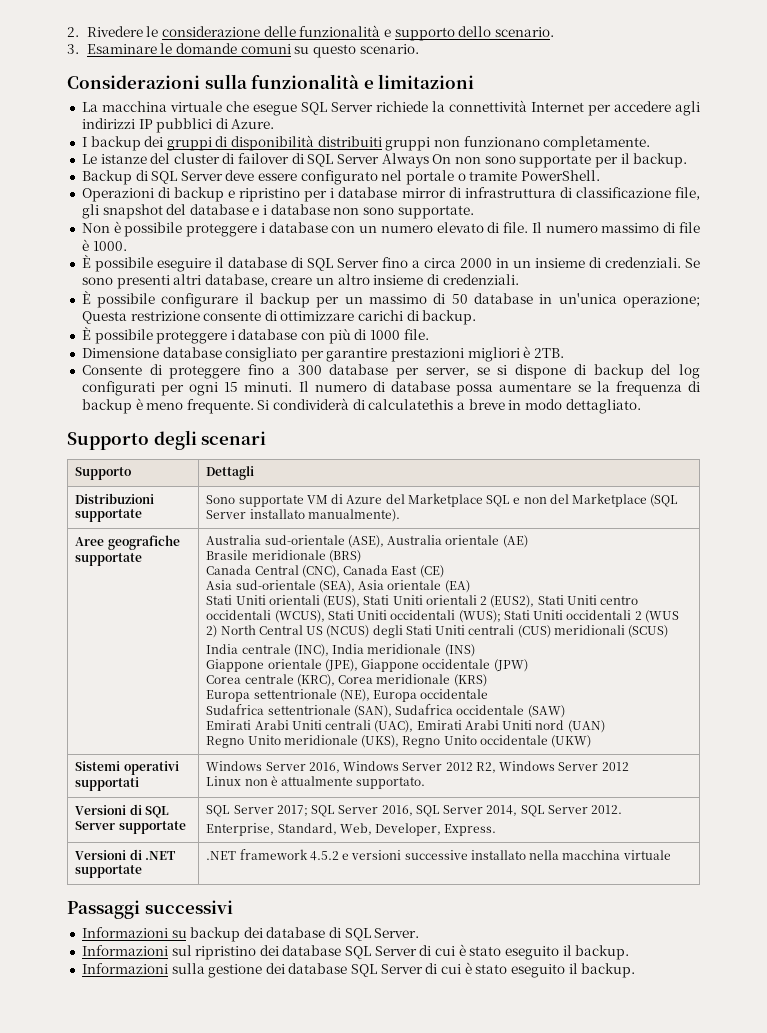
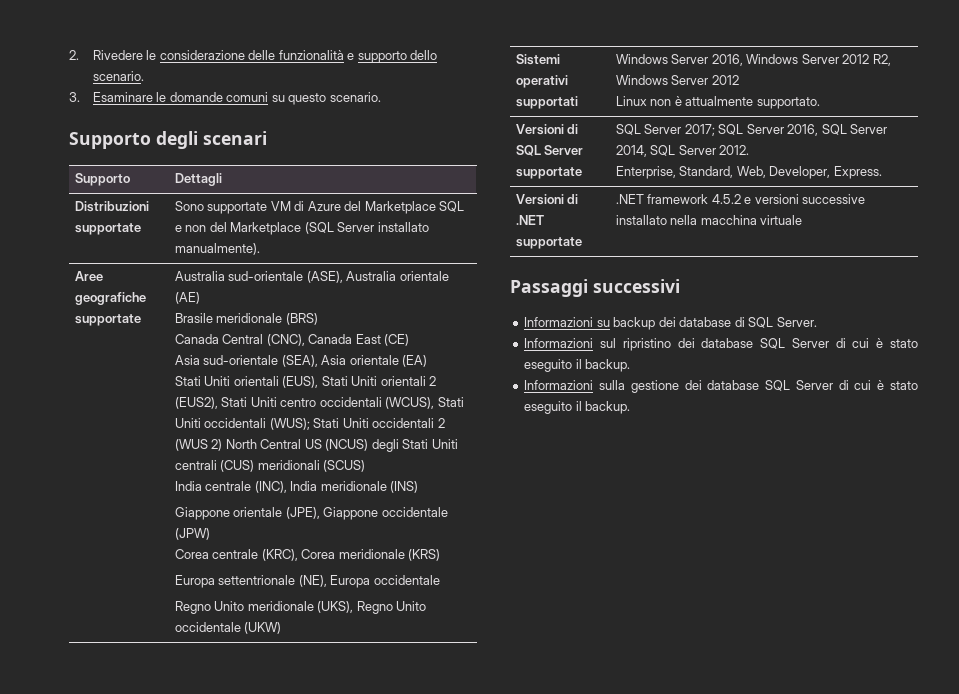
- Considerazioni sulla funzionalità e limitazioni
- La macchina virtuale che esegue SQL Server richiede la connettività Internet per accedere agli indirizzi IP pubblici di Azure.
- I backup dei gruppi di disponibilità distribuiti gruppi non funzionano completamente.
- Le istanze del cluster di failover di SQL Server Always On non sono supportate per il backup.
- Backup di SQL Server deve essere configurato nel portale o tramite PowerShell.
- Operazioni di backup e ripristino per i database mirror di infrastruttura di classificazione file, gli snapshot del database e i database non sono supportate.
- Non è possibile proteggere i database con un numero elevato di file. Il numero massimo di file è 1000.
- È possibile eseguire il database di SQL Server fino a circa 2000 in un insieme di credenziali. Se sono presenti altri database, creare un altro insieme di credenziali.
- È possibile configurare il backup per un massimo di 50 database in un'unica operazione; Questa restrizione consente di ottimizzare carichi di backup.
- È possibile proteggere i database con più di 1000 file.
- Dimensione database consigliato per garantire prestazioni migliori è 2TB.
- Consente di proteggere fino a 300 database per server, se si dispone di backup del log configurati per ogni 15 minuti. Il numero di database possa aumentare se la frequenza di backup è meno frequente. Si condividerà di calculatethis a breve in modo dettagliato.
- Sudafrica settentrionale (SAN), Sudafrica occidentale (SAW)
- Emirati Arabi Uniti centrali (UAC), Emirati Arabi Uniti nord (UAN)

